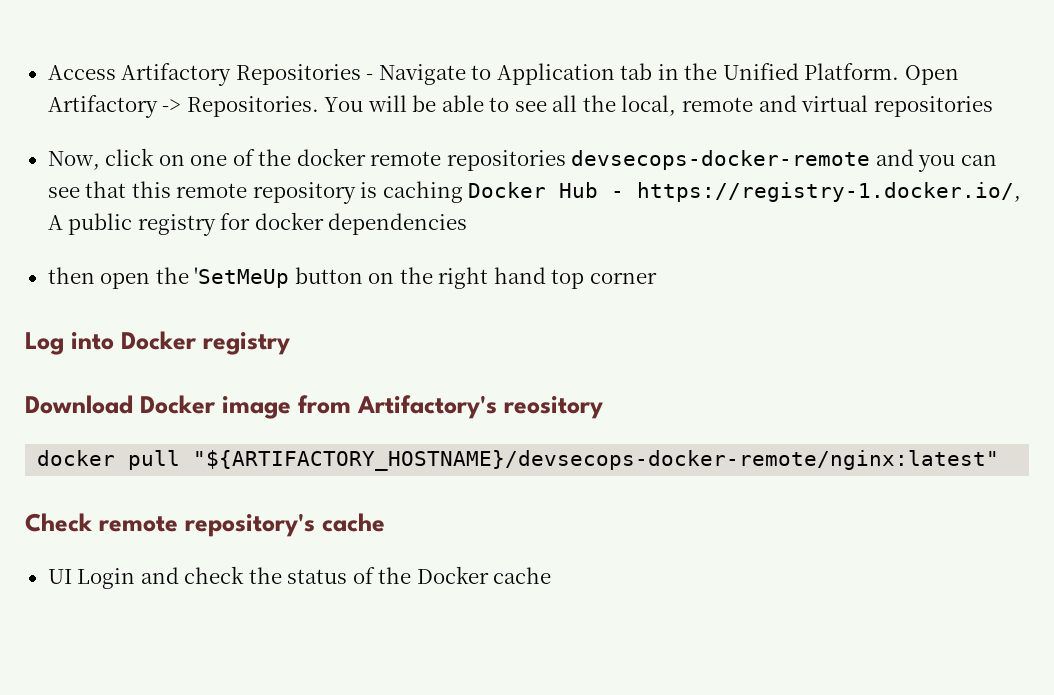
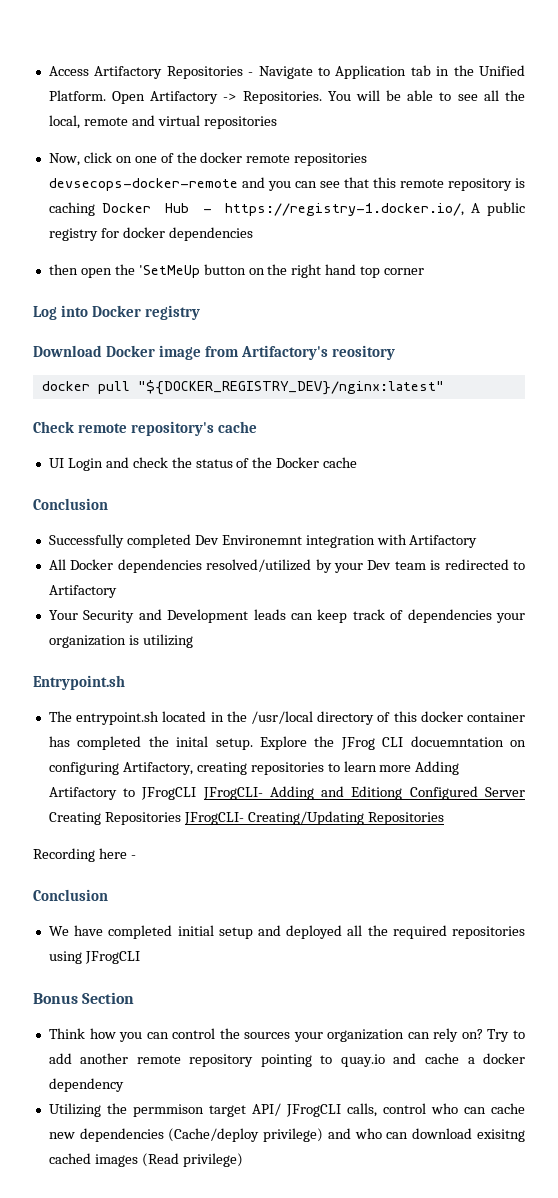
- docker pull "${ARTIFACTORY_HOSTNAME}/devsecops-docker-remote/nginx:latest"
+ docker pull "${DOCKER_REGISTRY_DEV}/nginx:latest"
  UI Login and check the status of the Docker cache
+ Conclusion
+ Successfully completed Dev Environemnt integration with Artifactory
+ All Docker dependencies resolved/utilized by your Dev team is redirected to Artifactory
+ Your Security and Development leads can keep track of dependencies your organization is utilizing
+ Entrypoint.sh
+ The entrypoint.sh located in the /usr/local directory of this docker container has completed the inital setup. Explore the JFrog CLI docuemntation on configuring Artifactory, creating repositories to learn more Adding Artifactory to JFrogCLI JFrogCLI- Adding and Editiong Configured Server Creating Repositories JFrogCLI- Creating/Updating Repositories
+ Recording here -
+ Conclusion
+ We have completed initial setup and deployed all the required repositories using JFrogCLI
+ Bonus Section
+ Think how you can control the sources your organization can rely on? Try to add another remote repository pointing to quay.io and cache a docker dependency
+ Utilizing the permmison target API/ JFrogCLI calls, control who can cache new dependencies (Cache/deploy privilege) and who can download exisitng cached images (Read privilege)

